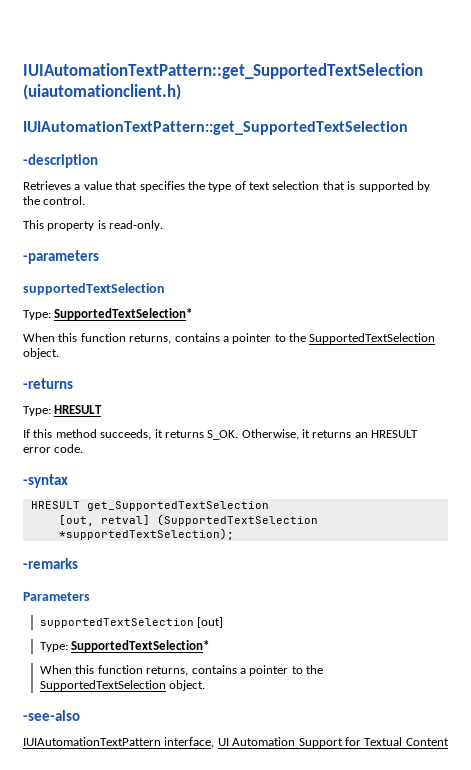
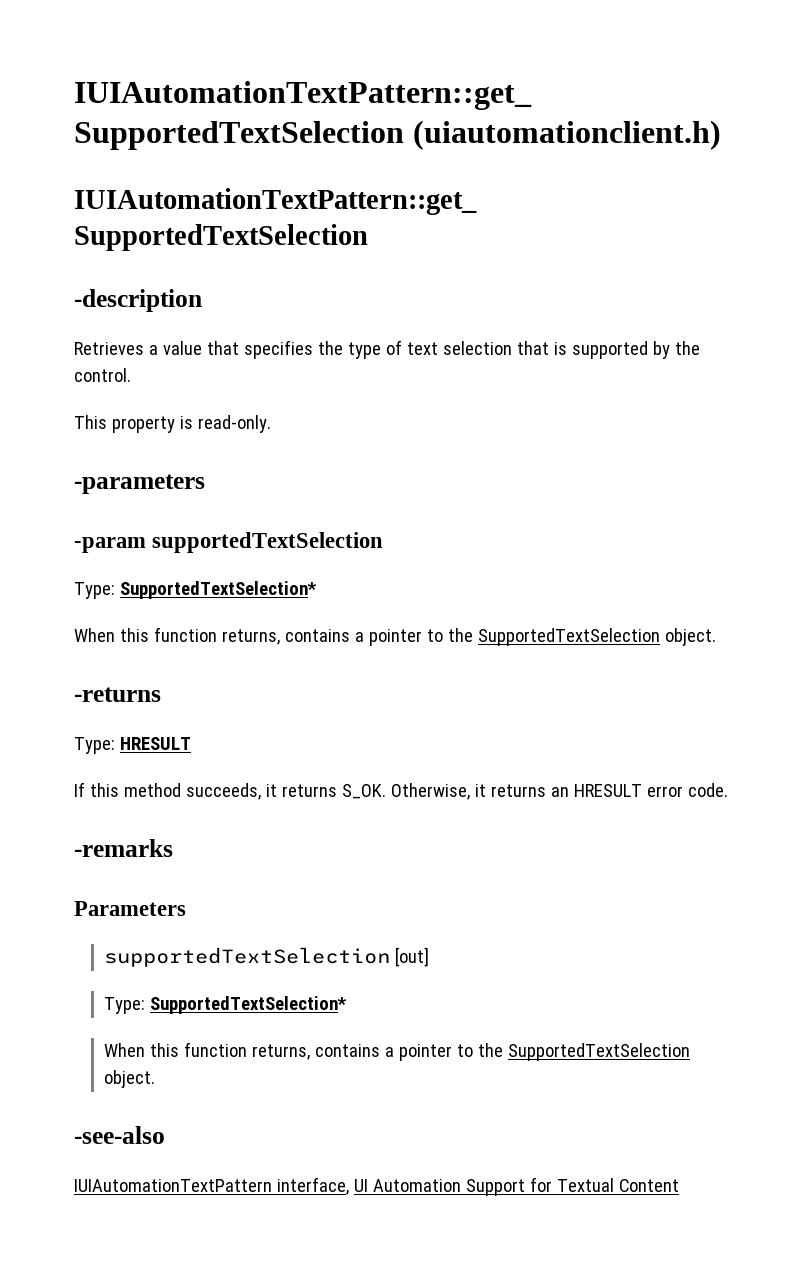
  -parameters
- supportedTextSelection
+ -param supportedTextSelection
- -syntax
- HRESULT get_SupportedTextSelection
- [out, retval] (SupportedTextSelection *supportedTextSelection);

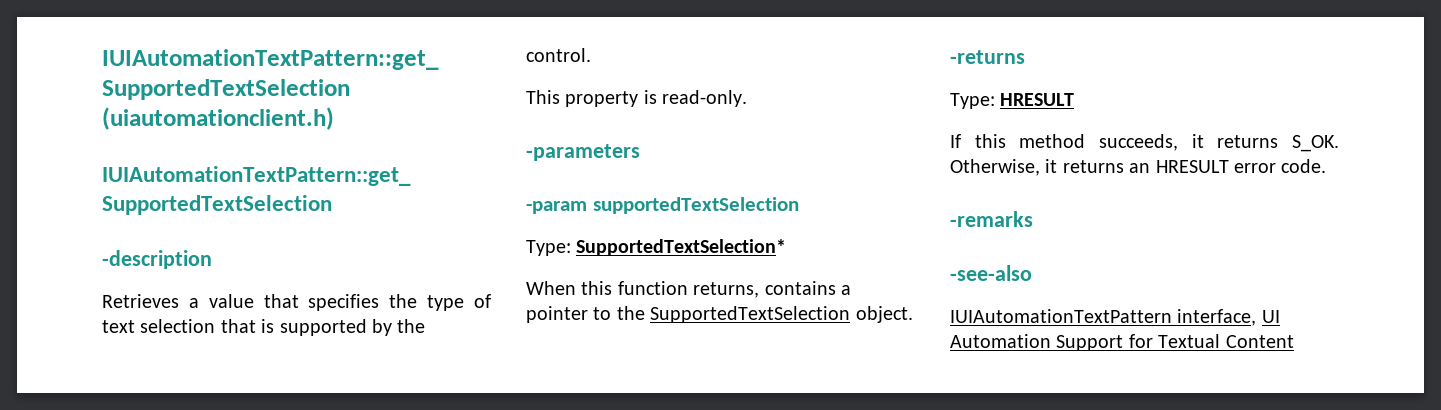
- Parameters
- supportedTextSelection [out]
- Type: SupportedTextSelection*
- When this function returns, contains a pointer to the SupportedTextSelection object.

